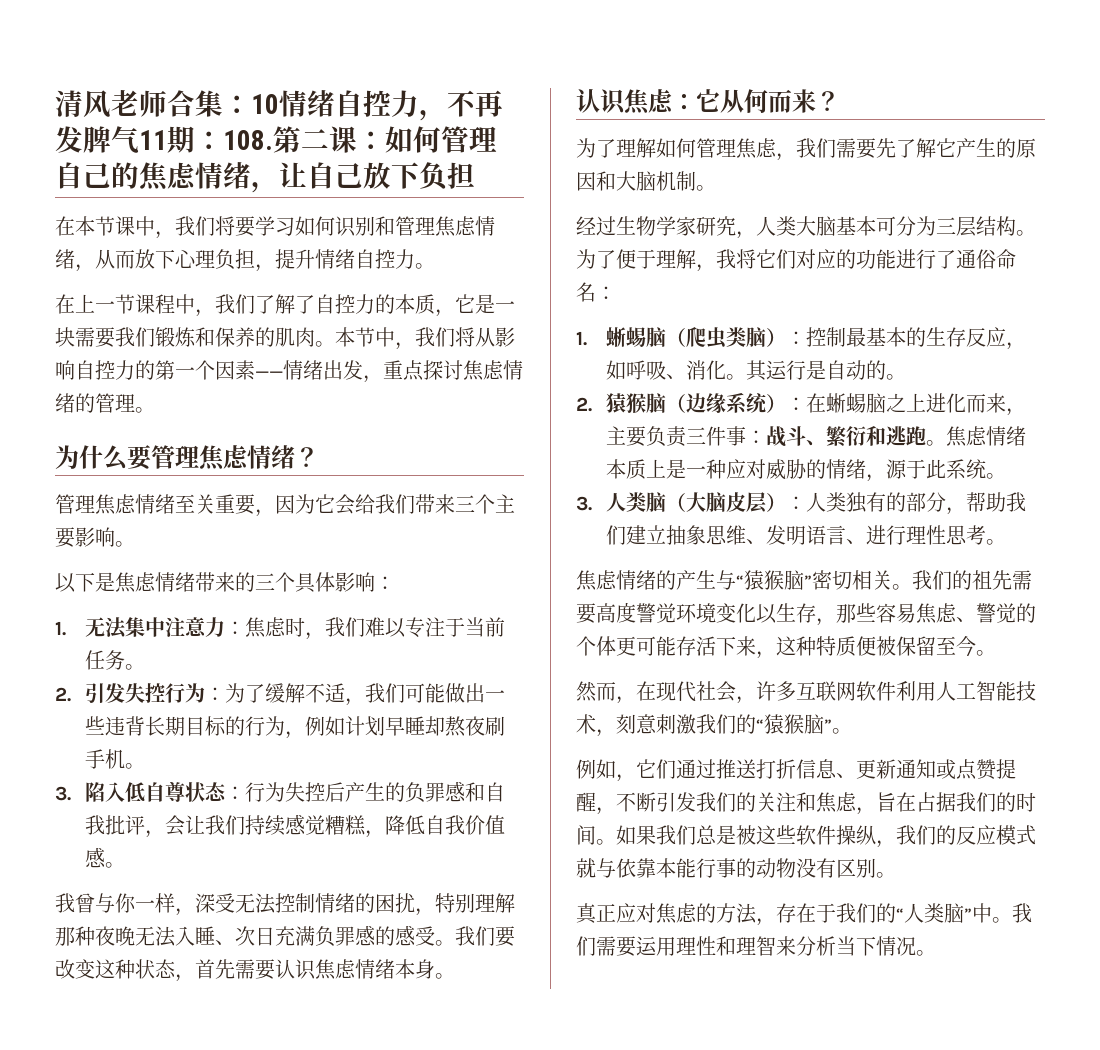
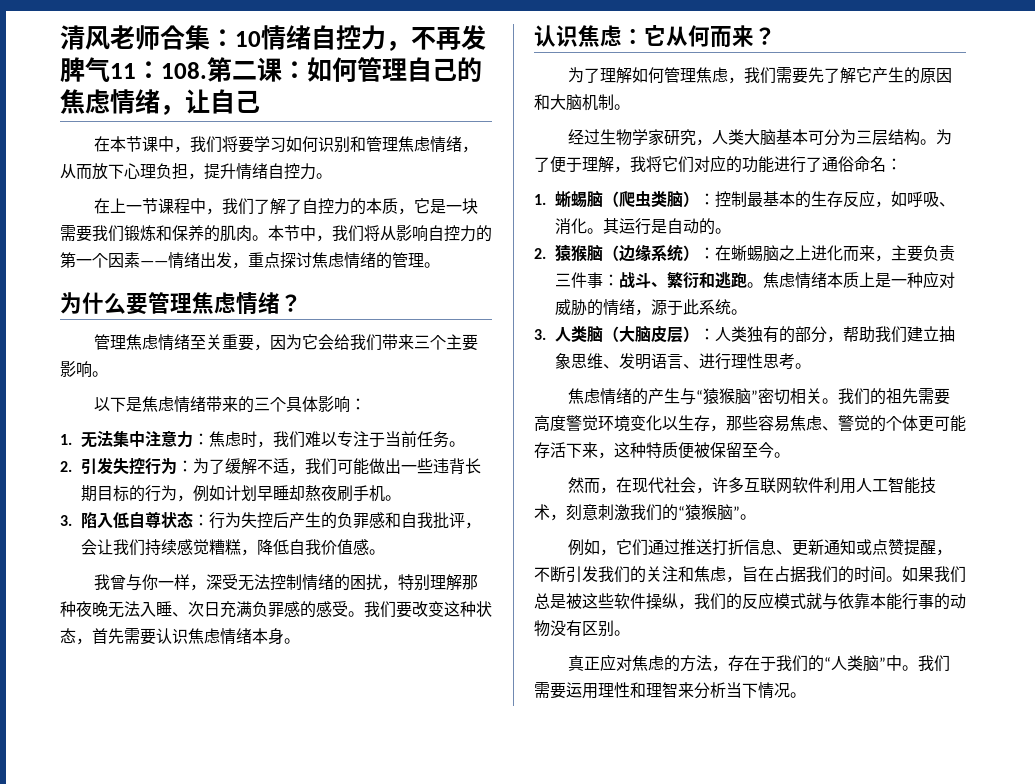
- 清风老师合集：10情绪自控力，不再发脾气11期：108.第二课：如何管理自己的焦虑情绪，让自己放下负担
+ 清风老师合集：10情绪自控力，不再发脾气11：108.第二课：如何管理自己的焦虑情绪，让自己

